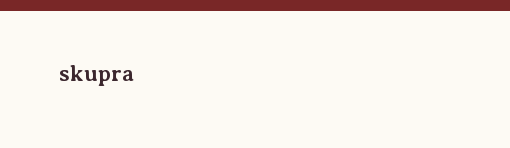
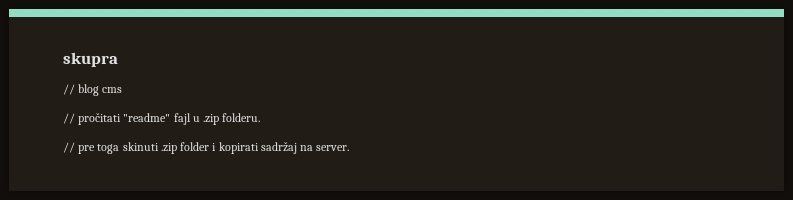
+ // blog cms
+ // pročitati "readme" fajl u .zip folderu.
+ // pre toga skinuti .zip folder i kopirati sadržaj na server.

